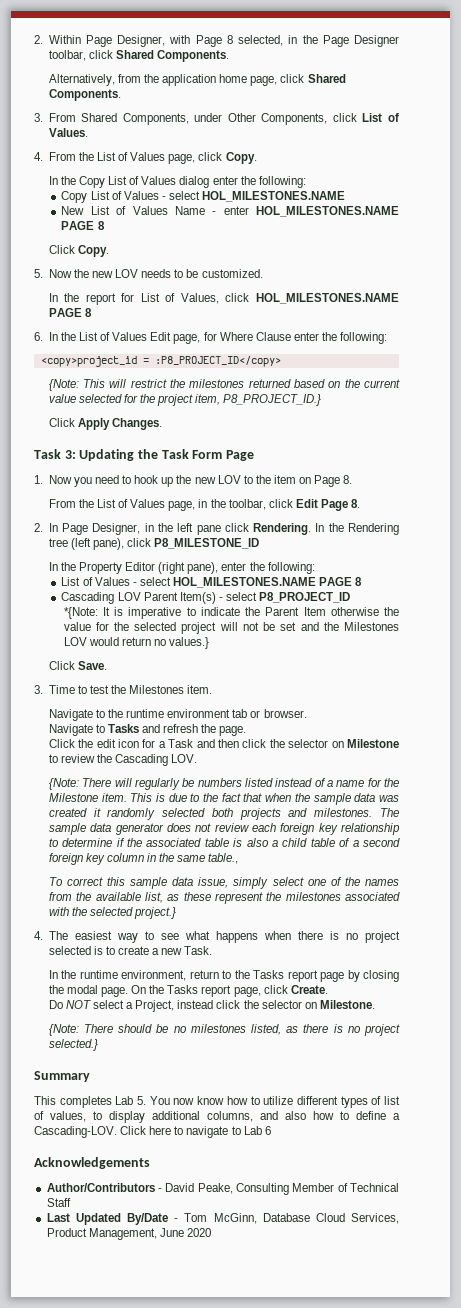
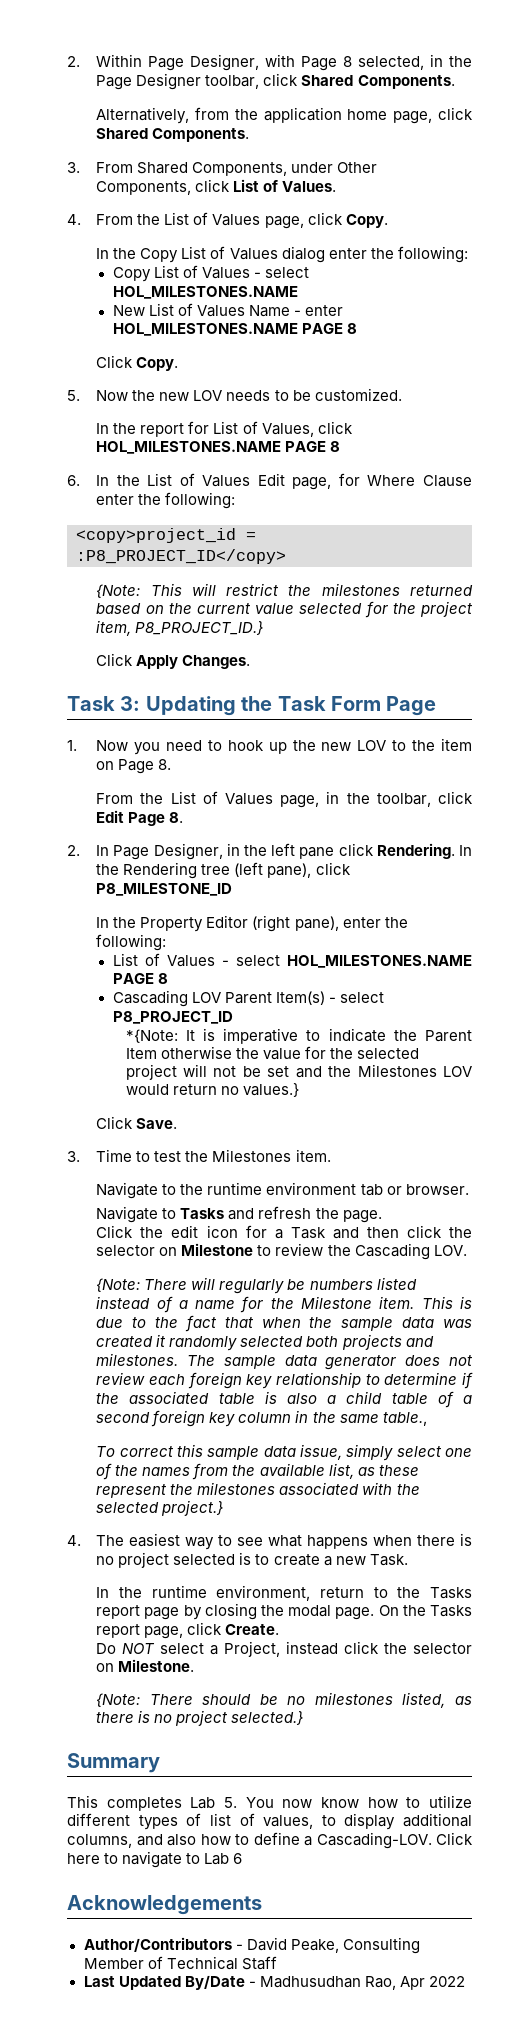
- Last Updated By/Date - Tom McGinn, Database Cloud Services, Product Management, June 2020
+ Last Updated By/Date - Madhusudhan Rao, Apr 2022

